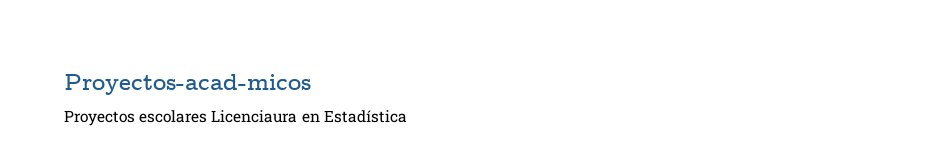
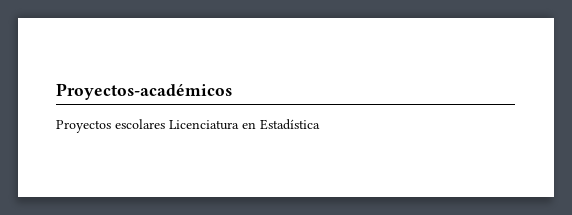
- Proyectos-acad-micos
+ Proyectos-académicos
- Proyectos escolares Licenciaura en Estadística
+ Proyectos escolares Licenciatura en Estadística

